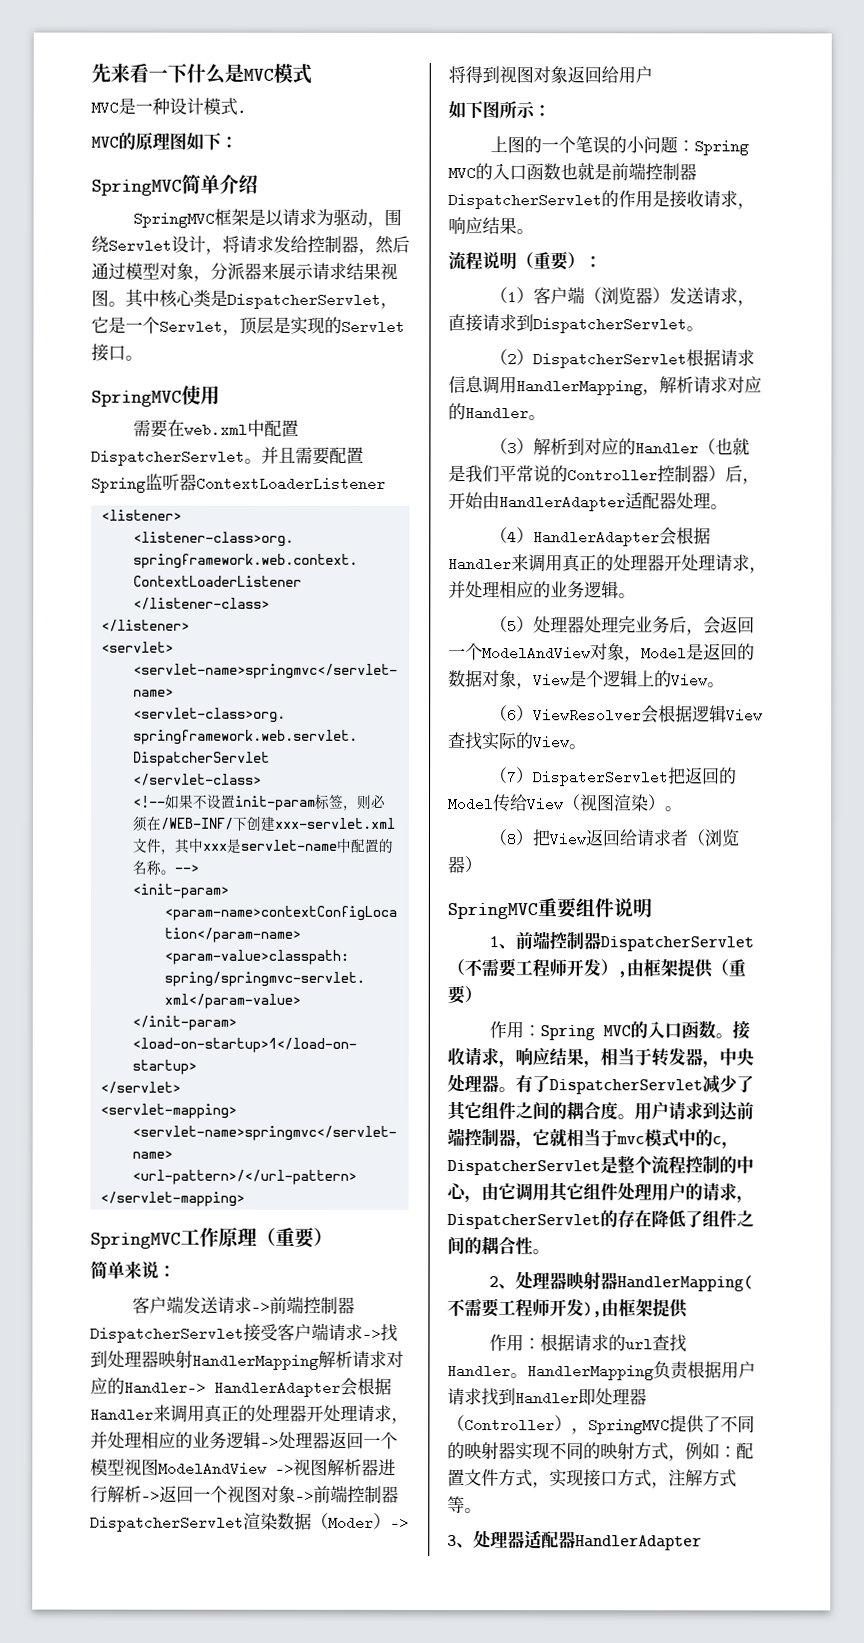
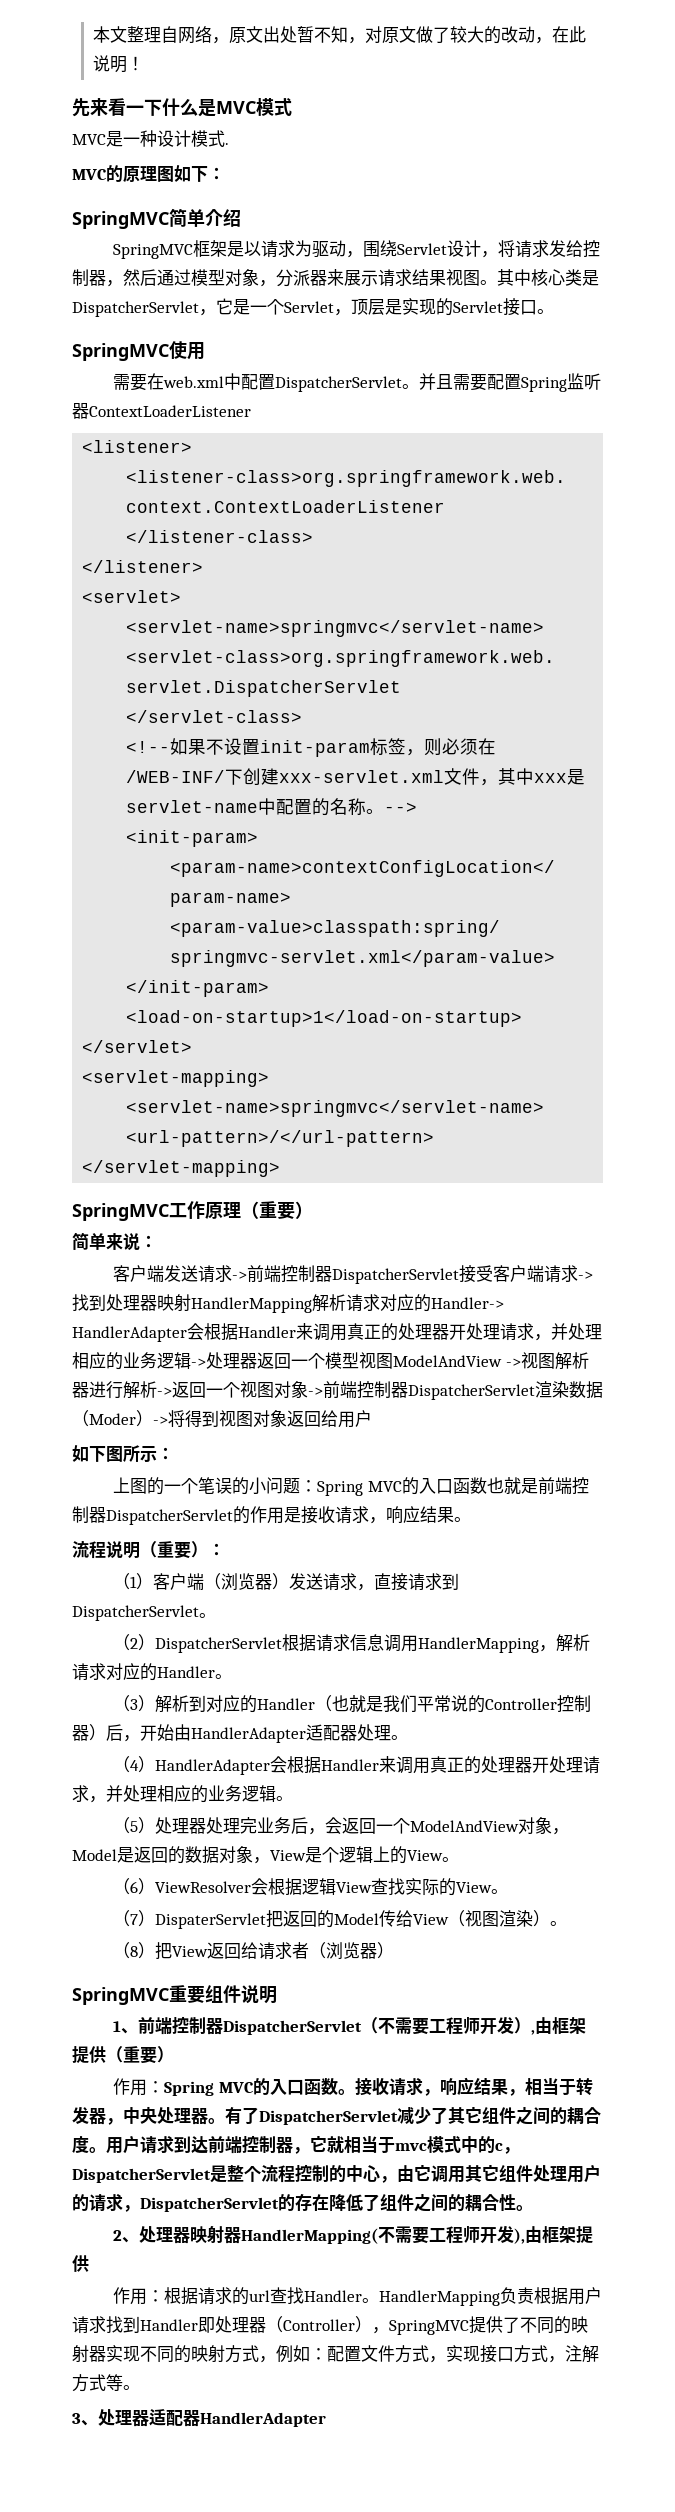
+ 本文整理自网络，原文出处暂不知，对原文做了较大的改动，在此说明！

